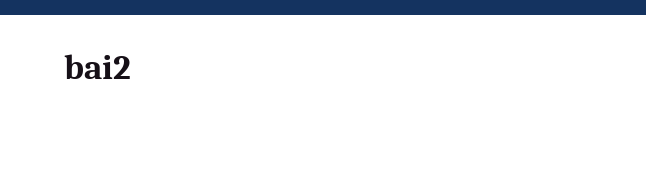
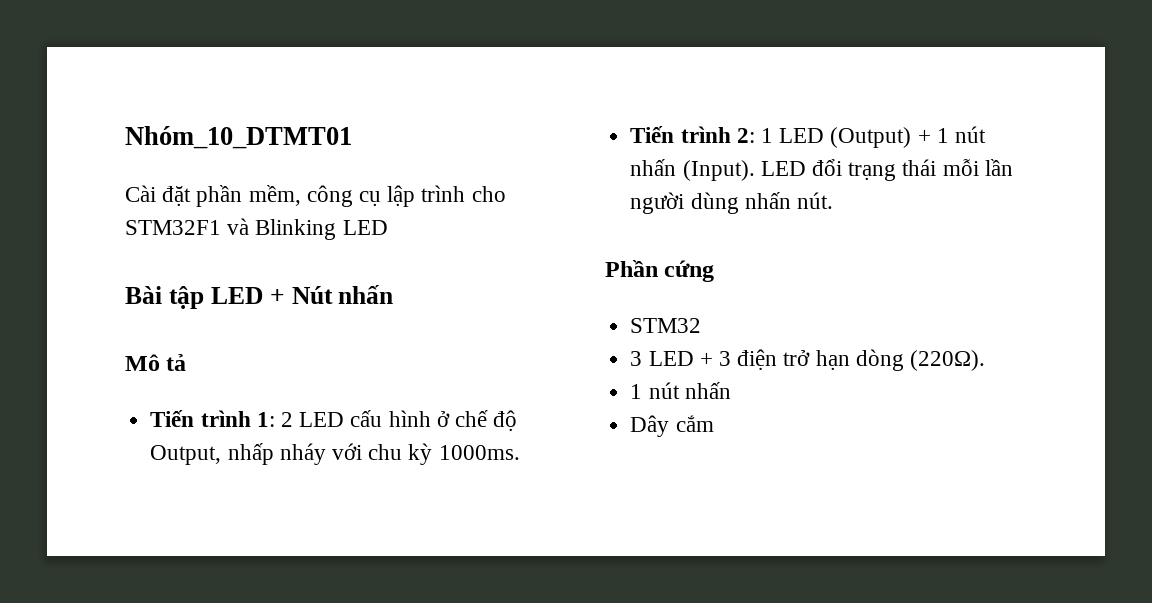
- bai2
+ Nhóm_10_DTMT01
+ Cài đặt phần mềm, công cụ lập trình cho STM32F1 và Blinking LED
+ Bài tập LED + Nút nhấn
+ Mô tả
+ Tiến trình 1: 2 LED cấu hình ở chế độ Output, nhấp nháy với chu kỳ 1000ms.
+ Tiến trình 2: 1 LED (Output) + 1 nút nhấn (Input). LED đổi trạng thái mỗi lần người dùng nhấn nút.
+ Phần cứng
+ STM32
+ 3 LED + 3 điện trở hạn dòng (220Ω).
+ 1 nút nhấn
+ Dây cắm

